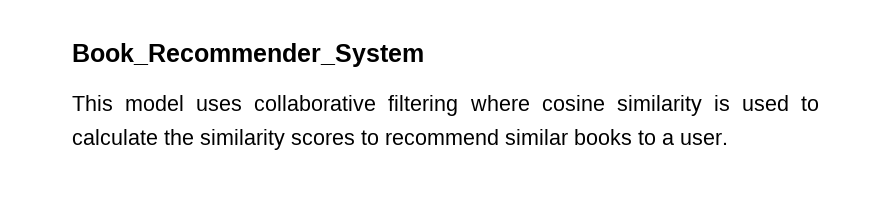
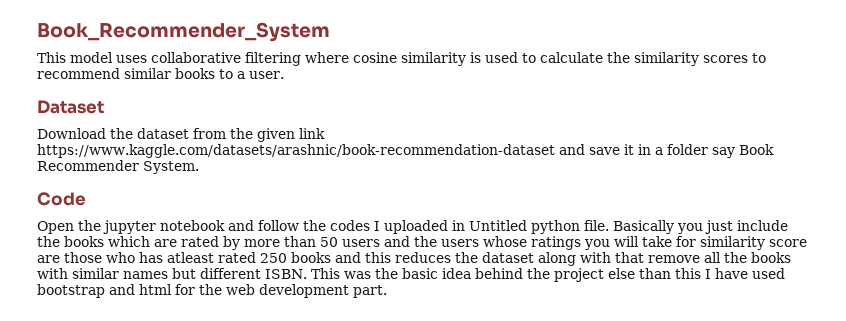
+ Dataset
+ Download the dataset from the given link https://www.kaggle.com/datasets/arashnic/book-recommendation-dataset and save it in a folder say Book Recommender System.
+ Code
+ Open the jupyter notebook and follow the codes I uploaded in Untitled python file. Basically you just include the books which are rated by more than 50 users and the users whose ratings you will take for similarity score are those who has atleast rated 250 books and this reduces the dataset along with that remove all the books with similar names but different ISBN. This was the basic idea behind the project else than this I have used bootstrap and html for the web development part.

